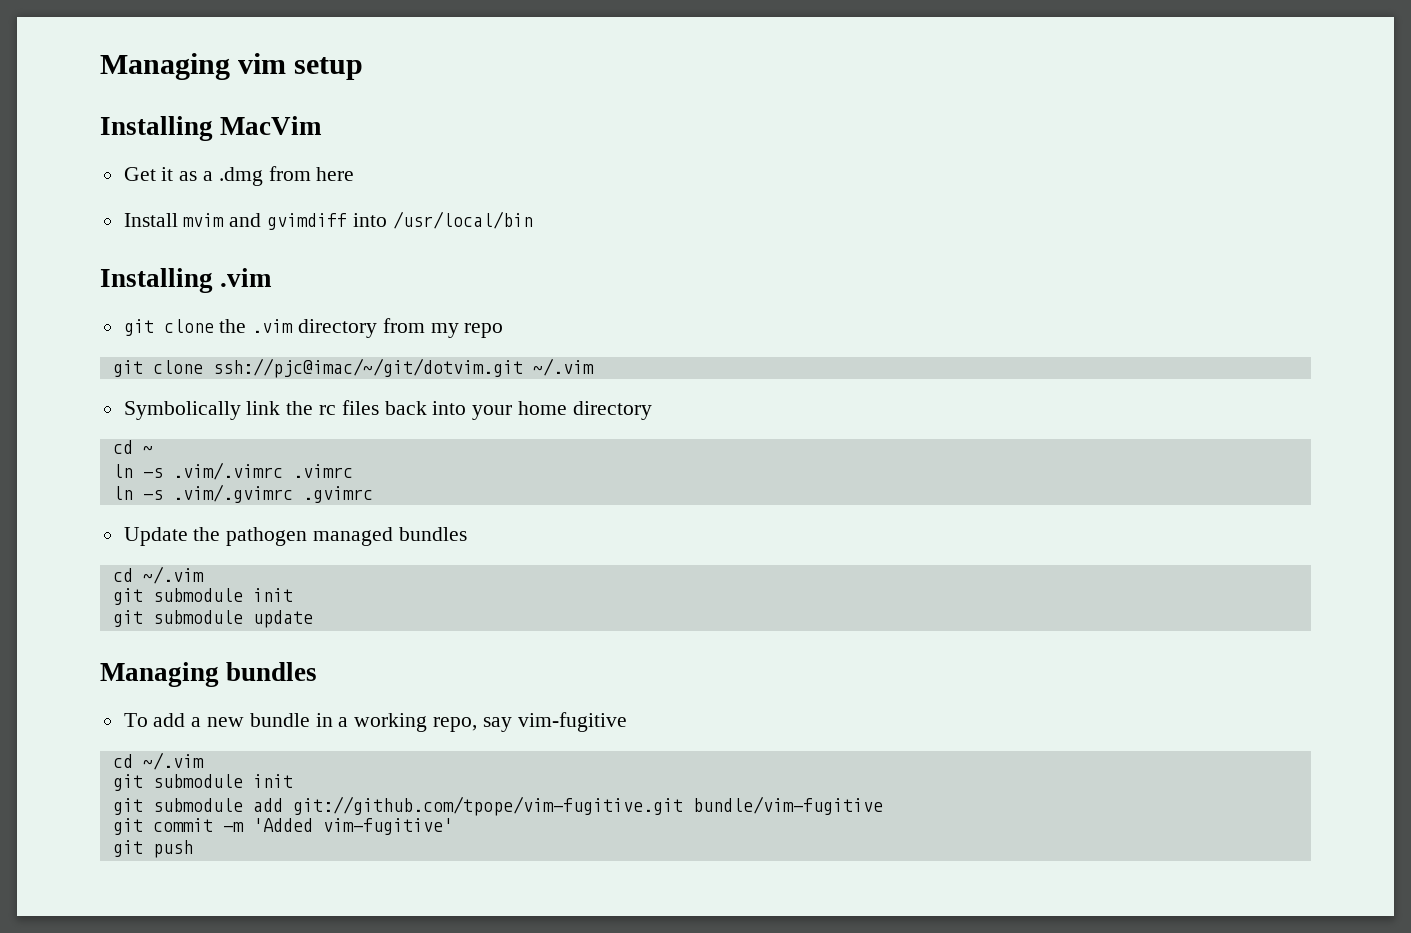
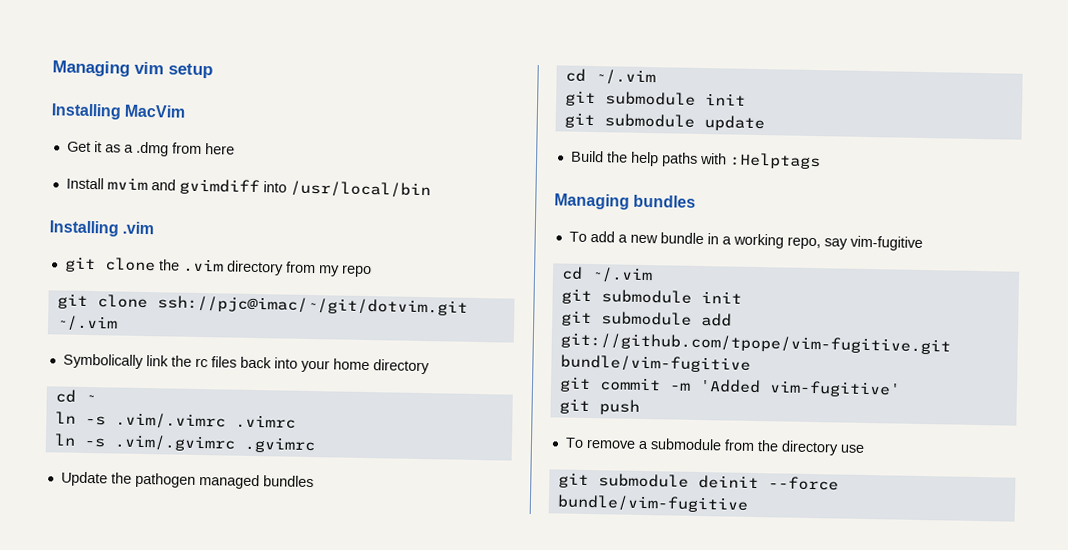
+ Build the help paths with :Helptags
+ To remove a submodule from the directory use
+ git submodule deinit --force bundle/vim-fugitive

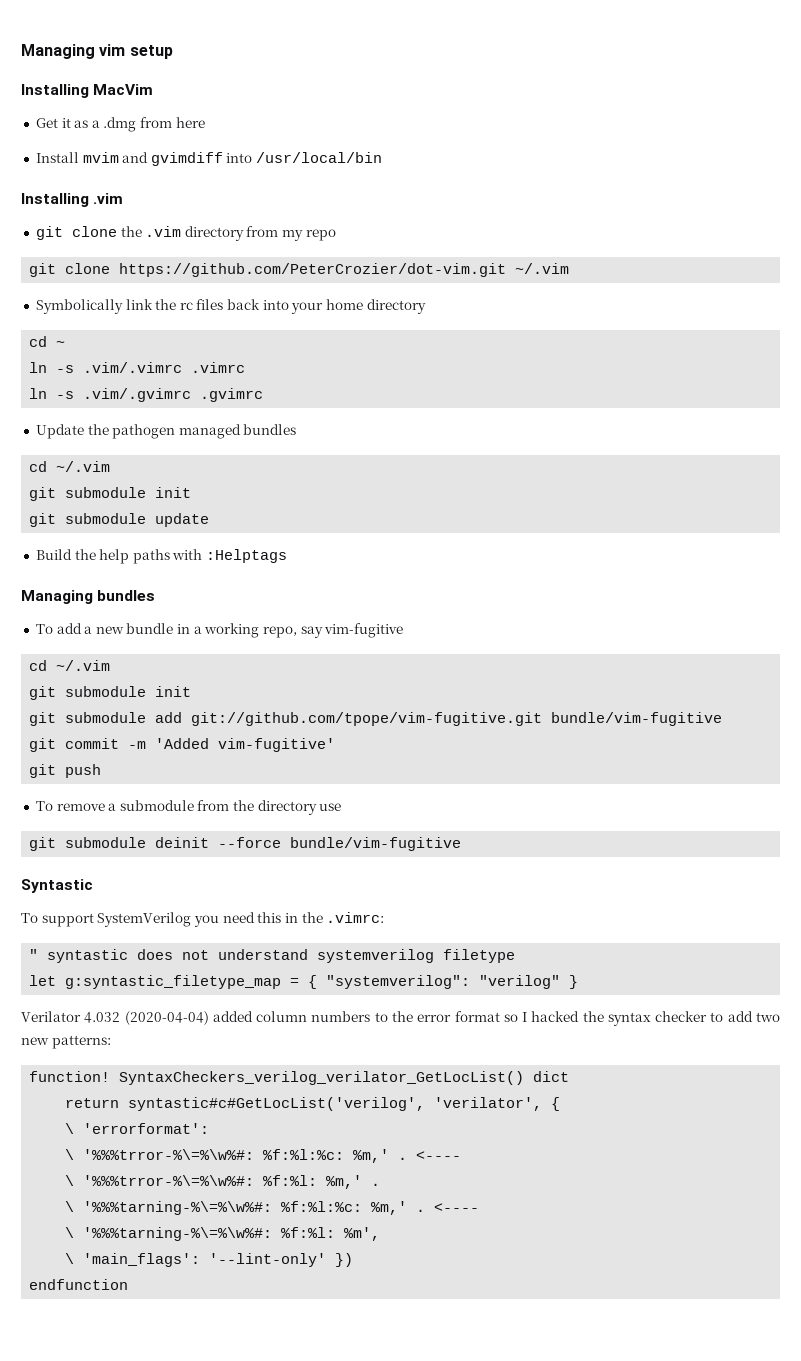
- git clone ssh://pjc@imac/~/git/dotvim.git ~/.vim
+ git clone https://github.com/PeterCrozier/dot-vim.git ~/.vim
+ Syntastic
+ To support SystemVerilog you need this in the .vimrc:
+ " syntastic does not understand systemverilog filetype
+ let g:syntastic_filetype_map = { "systemverilog": "verilog" }
+ Verilator 4.032 (2020-04-04) added column numbers to the error format so I hacked the syntax checker to add two new patterns:
+ function! SyntaxCheckers_verilog_verilator_GetLocList() dict
+ return syntastic#c#GetLocList('verilog', 'verilator', {
+ \ 'errorformat':
+ \ '%%%trror-%\=%\w%#: %f:%l:%c: %m,' . <----
+ \ '%%%trror-%\=%\w%#: %f:%l: %m,' .
+ \ '%%%tarning-%\=%\w%#: %f:%l:%c: %m,' . <----
+ \ '%%%tarning-%\=%\w%#: %f:%l: %m',
+ \ 'main_flags': '--lint-only' })
+ endfunction

